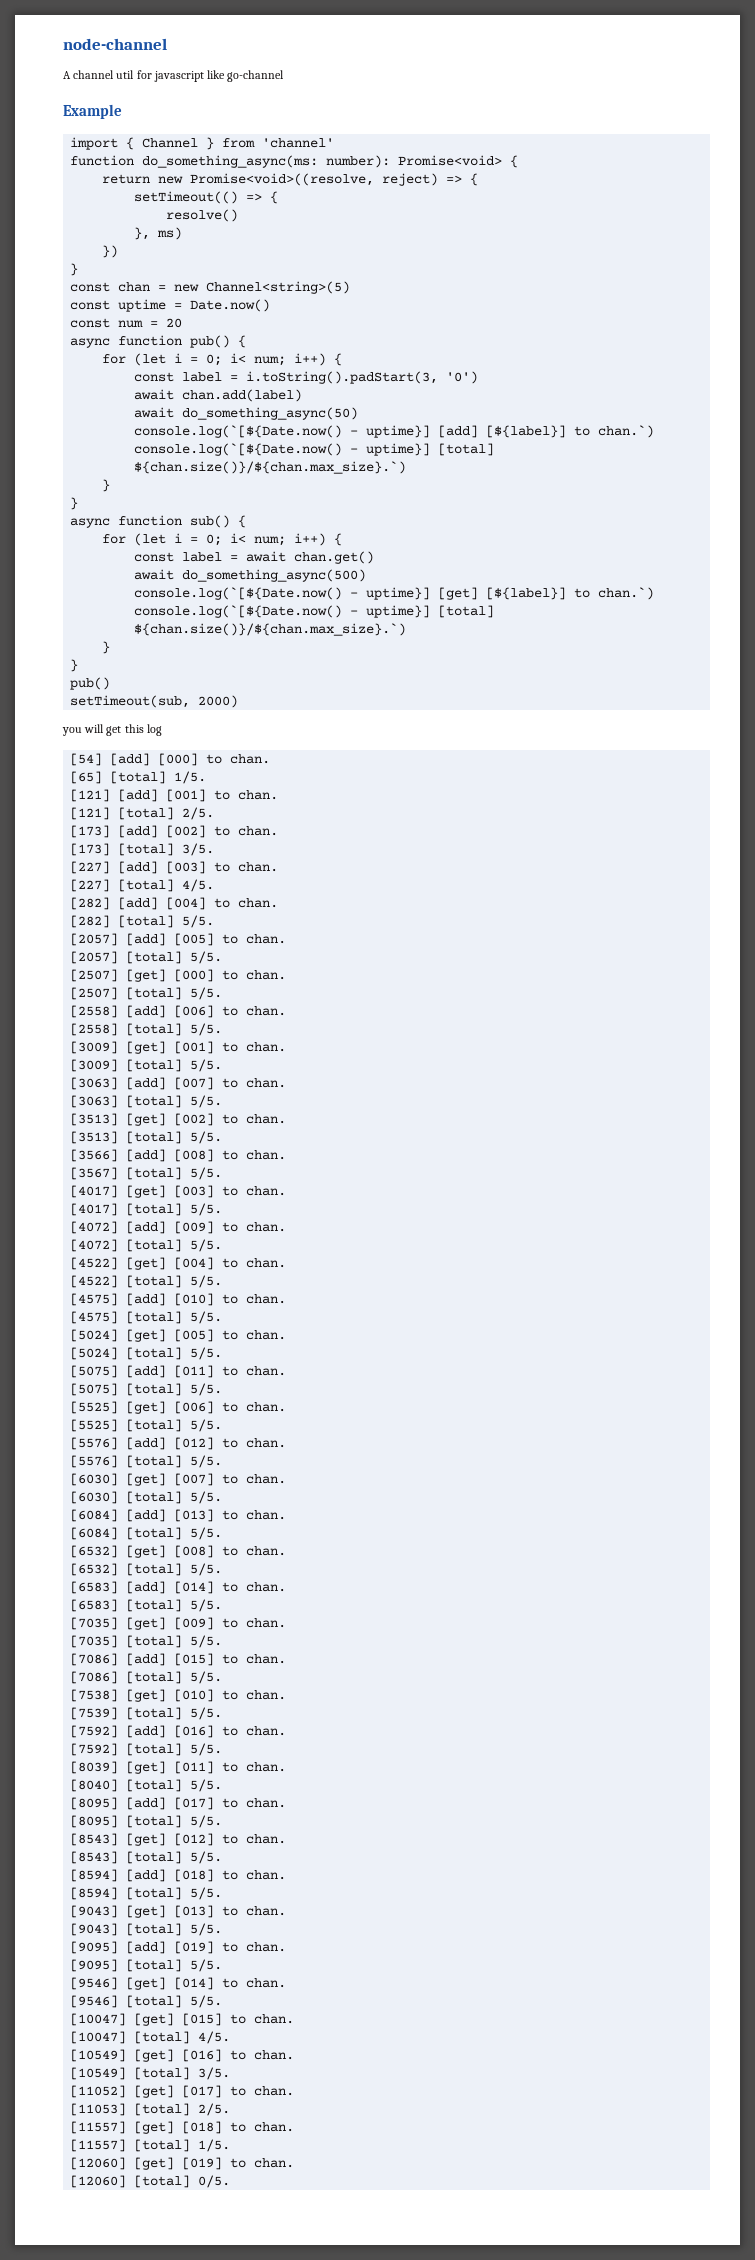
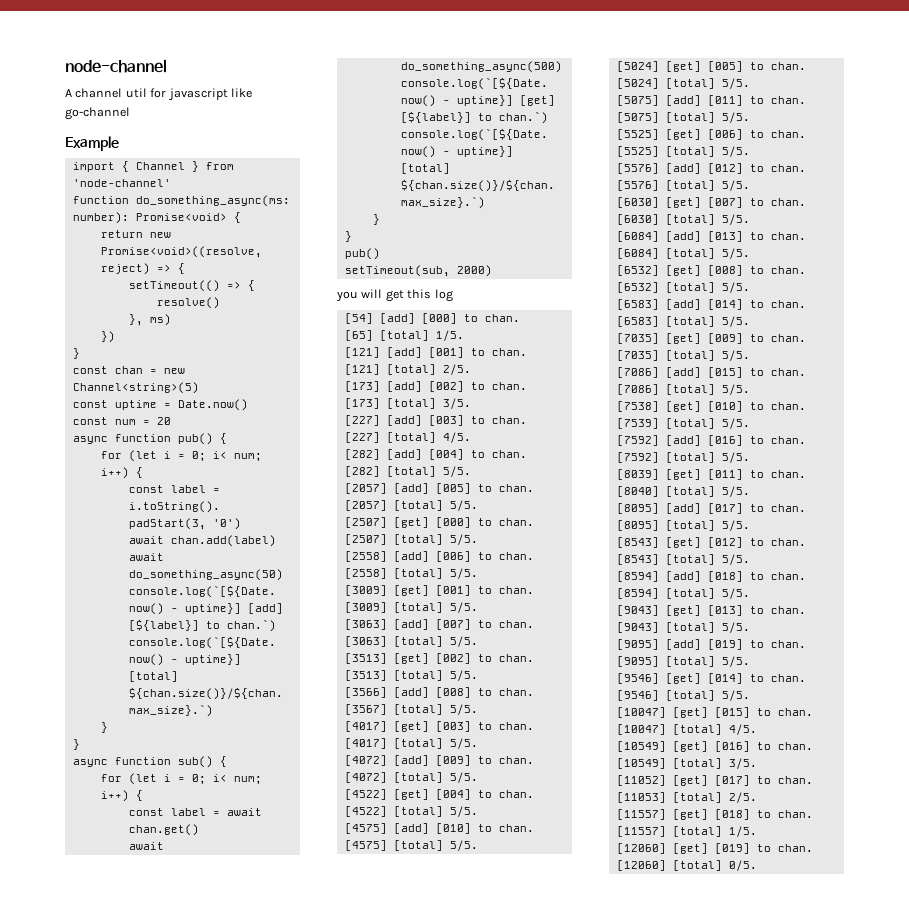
- import { Channel } from 'channel'
+ import { Channel } from 'node-channel'

